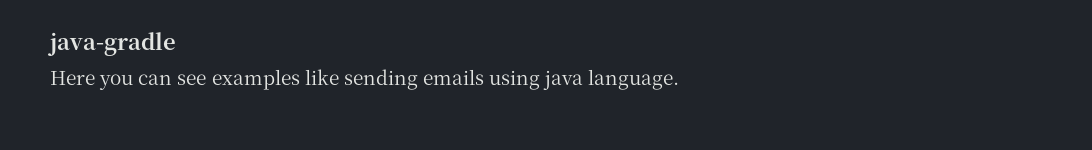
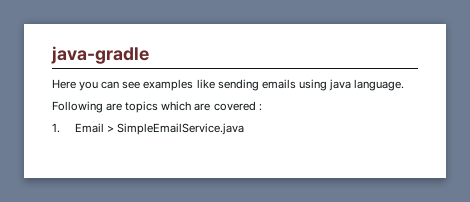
+ Following are topics which are covered :
+ 1. Email > SimpleEmailService.java

